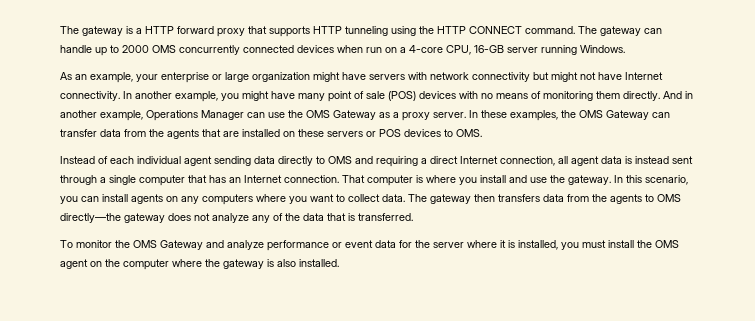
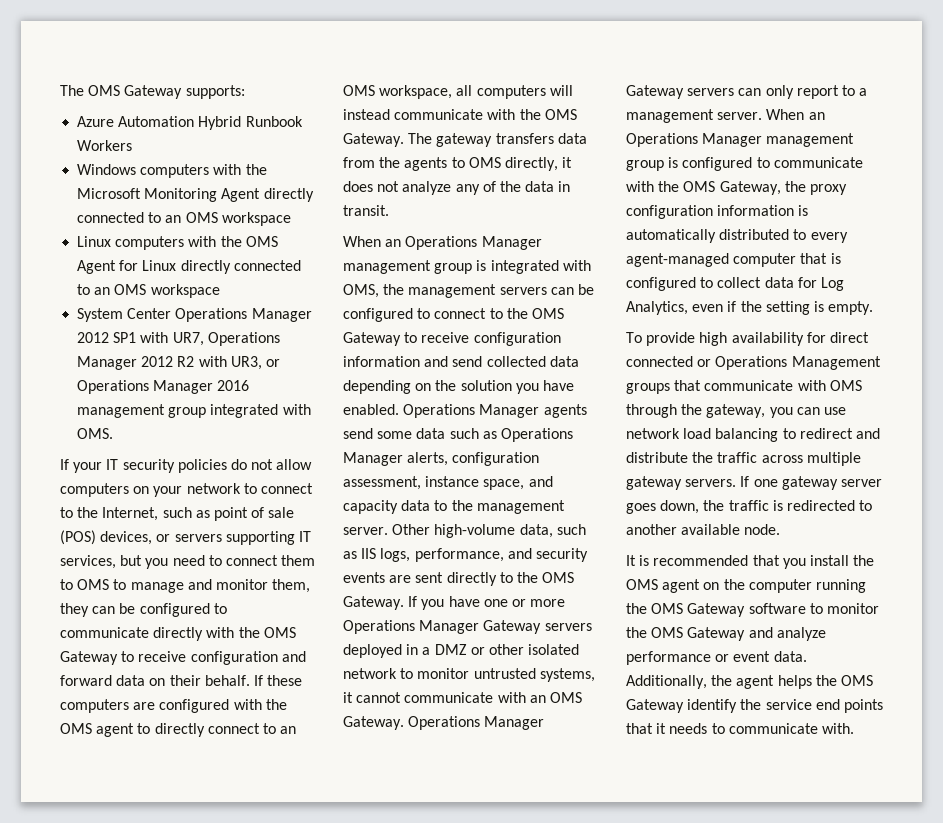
- The gateway is a HTTP forward proxy that supports HTTP tunneling using the HTTP CONNECT command. The gateway can handle up to 2000 OMS concurrently connected devices when run on a 4-core CPU, 16-GB server running Windows.
- As an example, your enterprise or large organization might have servers with network connectivity but might not have Internet connectivity. In another example, you might have many point of sale (POS) devices with no means of monitoring them directly. And in another example, Operations Manager can use the OMS Gateway as a proxy server. In these examples, the OMS Gateway can transfer data from the agents that are installed on these servers or POS devices to OMS.
- Instead of each individual agent sending data directly to OMS and requiring a direct Internet connection, all agent data is instead sent through a single computer that has an Internet connection. That computer is where you install and use the gateway. In this scenario, you can install agents on any computers where you want to collect data. The gateway then transfers data from the agents to OMS directly—the gateway does not analyze any of the data that is transferred.
- To monitor the OMS Gateway and analyze performance or event data for the server where it is installed, you must install the OMS agent on the computer where the gateway is also installed.
+ The OMS Gateway supports:
+ Azure Automation Hybrid Runbook Workers
+ Windows computers with the Microsoft Monitoring Agent directly connected to an OMS workspace
+ Linux computers with the OMS Agent for Linux directly connected to an OMS workspace
+ System Center Operations Manager 2012 SP1 with UR7, Operations Manager 2012 R2 with UR3, or Operations Manager 2016 management group integrated with OMS.
+ If your IT security policies do not allow computers on your network to connect to the Internet, such as point of sale (POS) devices, or servers supporting IT services, but you need to connect them to OMS to manage and monitor them, they can be configured to communicate directly with the OMS Gateway to receive configuration and forward data on their behalf. If these computers are configured with the OMS agent to directly connect to an OMS workspace, all computers will instead communicate with the OMS Gateway. The gateway transfers data from the agents to OMS directly, it does not analyze any of the data in transit.
+ When an Operations Manager management group is integrated with OMS, the management servers can be configured to connect to the OMS Gateway to receive configuration information and send collected data depending on the solution you have enabled. Operations Manager agents send some data such as Operations Manager alerts, configuration assessment, instance space, and capacity data to the management server. Other high-volume data, such as IIS logs, performance, and security events are sent directly to the OMS Gateway. If you have one or more Operations Manager Gateway servers deployed in a DMZ or other isolated network to monitor untrusted systems, it cannot communicate with an OMS Gateway. Operations Manager Gateway servers can only report to a management server. When an Operations Manager management group is configured to communicate with the OMS Gateway, the proxy configuration information is automatically distributed to every agent-managed computer that is configured to collect data for Log Analytics, even if the setting is empty.
+ To provide high availability for direct connected or Operations Management groups that communicate with OMS through the gateway, you can use network load balancing to redirect and distribute the traffic across multiple gateway servers. If one gateway server goes down, the traffic is redirected to another available node.
+ It is recommended that you install the OMS agent on the computer running the OMS Gateway software to monitor the OMS Gateway and analyze performance or event data. Additionally, the agent helps the OMS Gateway identify the service end points that it needs to communicate with.

